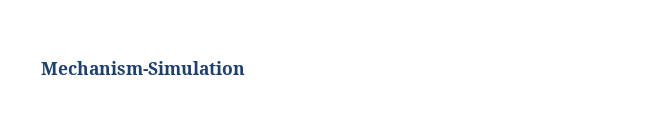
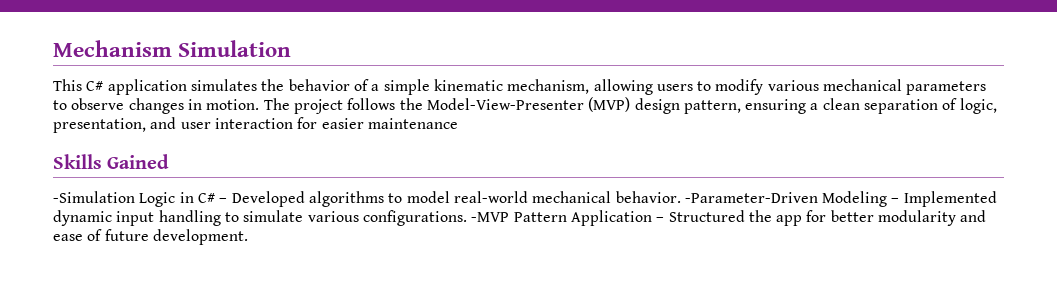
- Mechanism-Simulation
+ Mechanism Simulation
+ This C# application simulates the behavior of a simple kinematic mechanism, allowing users to modify various mechanical parameters to observe changes in motion. The project follows the Model-View-Presenter (MVP) design pattern, ensuring a clean separation of logic, presentation, and user interaction for easier maintenance
+ Skills Gained
+ -Simulation Logic in C# – Developed algorithms to model real-world mechanical behavior. -Parameter-Driven Modeling – Implemented dynamic input handling to simulate various configurations. -MVP Pattern Application – Structured the app for better modularity and ease of future development.

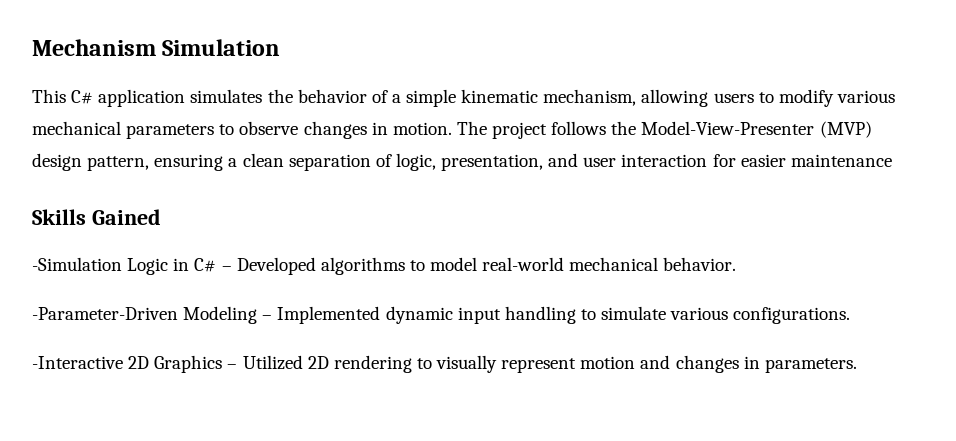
- -Simulation Logic in C# – Developed algorithms to model real-world mechanical behavior. -Parameter-Driven Modeling – Implemented dynamic input handling to simulate various configurations. -MVP Pattern Application – Structured the app for better modularity and ease of future development.
+ -Simulation Logic in C# – Developed algorithms to model real-world mechanical behavior.
+ -Parameter-Driven Modeling – Implemented dynamic input handling to simulate various configurations.
+ -Interactive 2D Graphics – Utilized 2D rendering to visually represent motion and changes in parameters.

